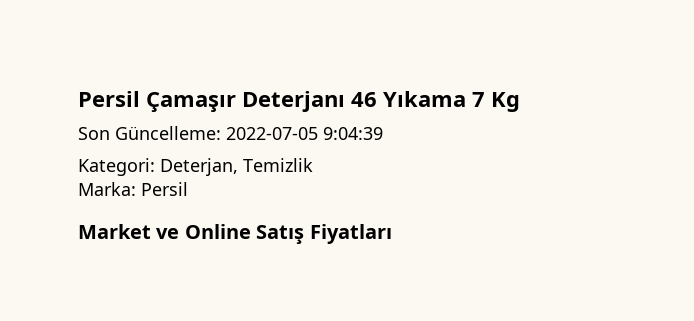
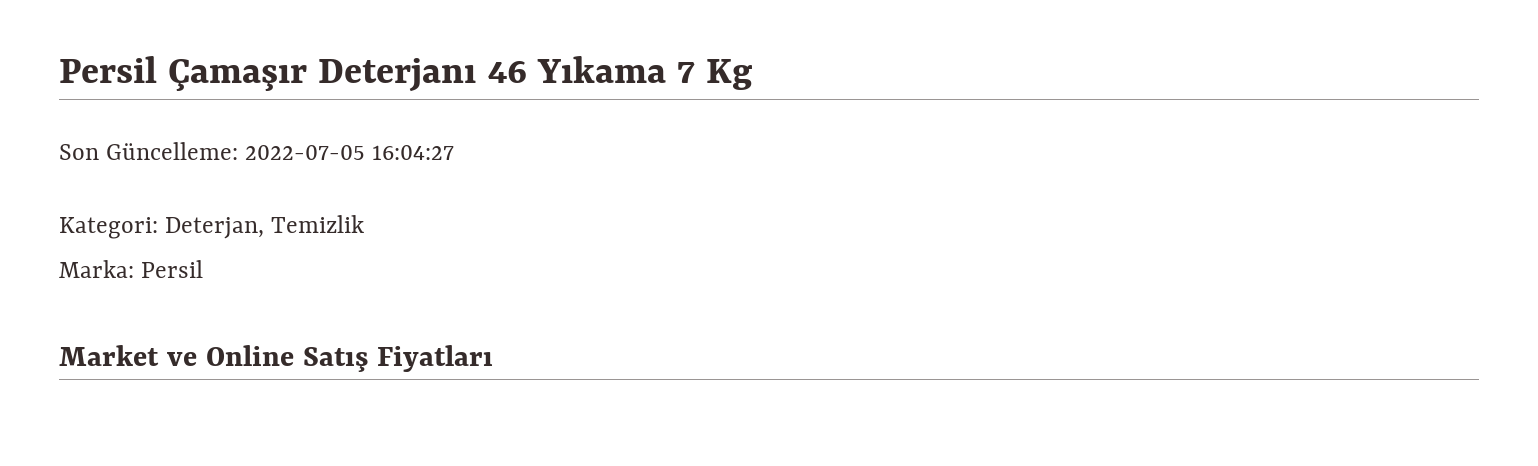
- Son Güncelleme: 2022-07-05 9:04:39
+ Son Güncelleme: 2022-07-05 16:04:27

